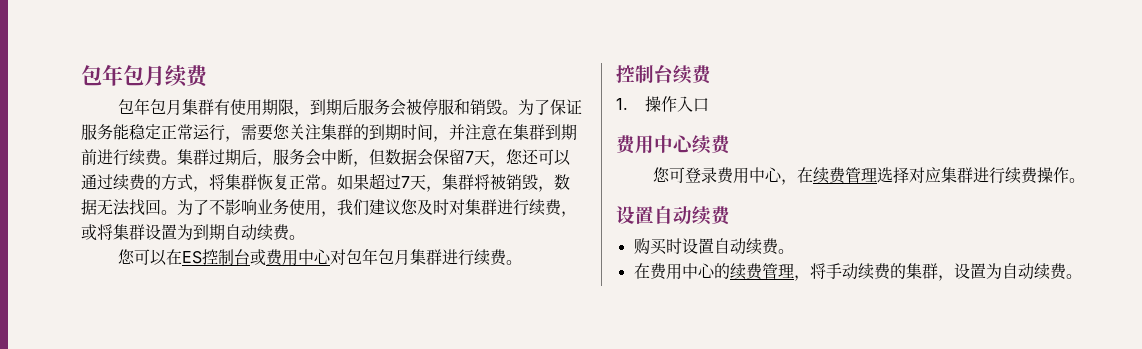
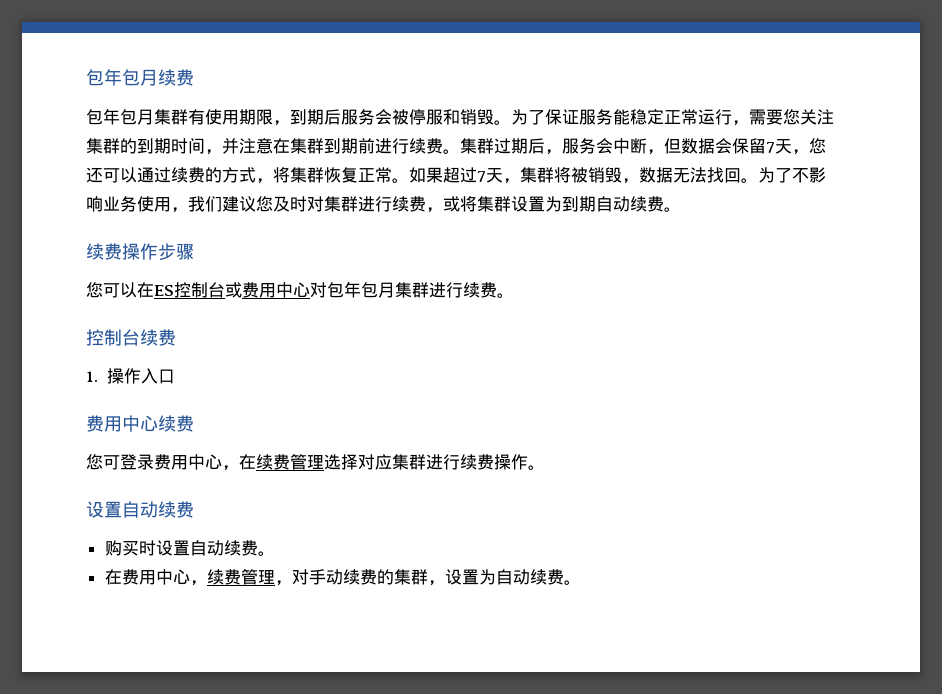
+ 续费操作步骤
- 在费用中心的续费管理，将手动续费的集群，设置为自动续费。
+ 在费用中心，续费管理，对手动续费的集群，设置为自动续费。

